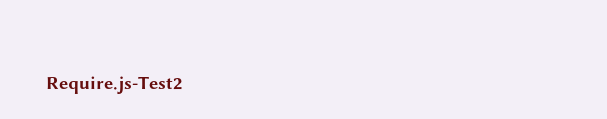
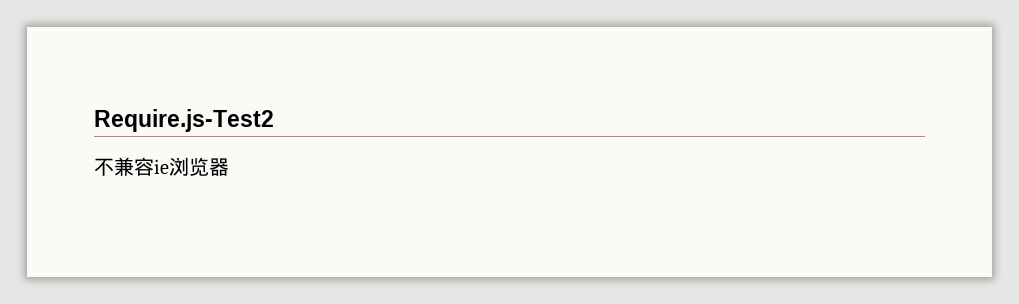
+ 不兼容ie浏览器

